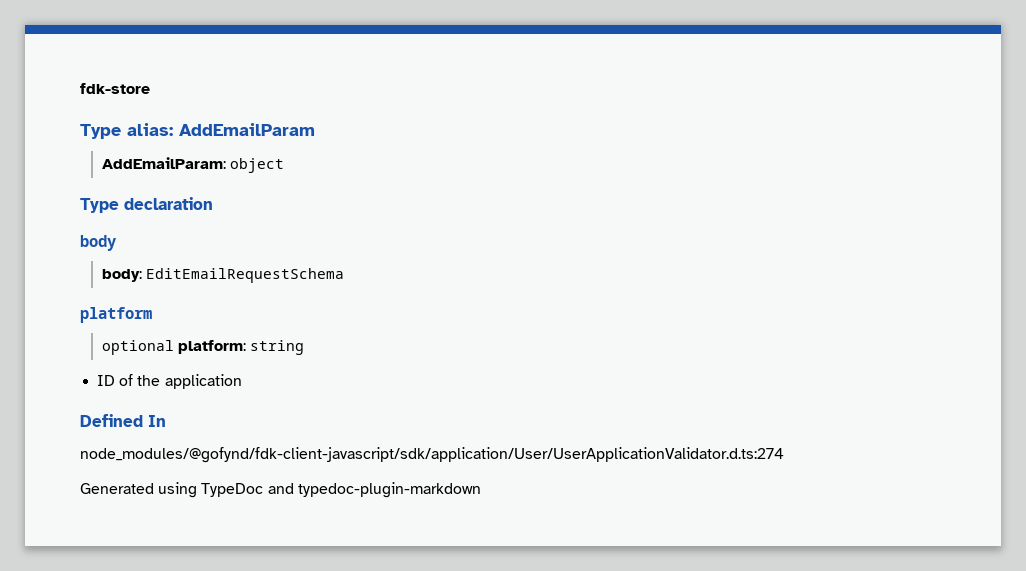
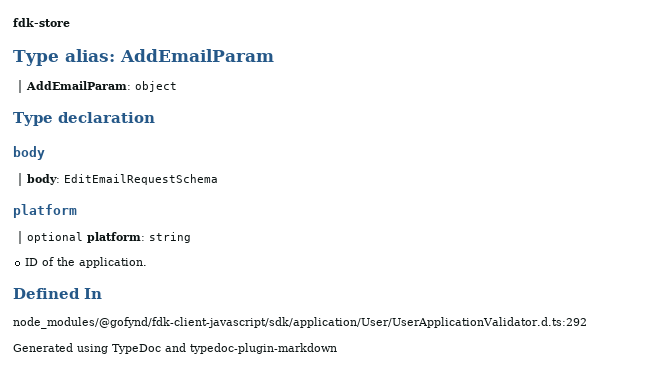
- ID of the application
+ ID of the application.
- node_modules/@gofynd/fdk-client-javascript/sdk/application/User/UserApplicationValidator.d.ts:274
+ node_modules/@gofynd/fdk-client-javascript/sdk/application/User/UserApplicationValidator.d.ts:292

